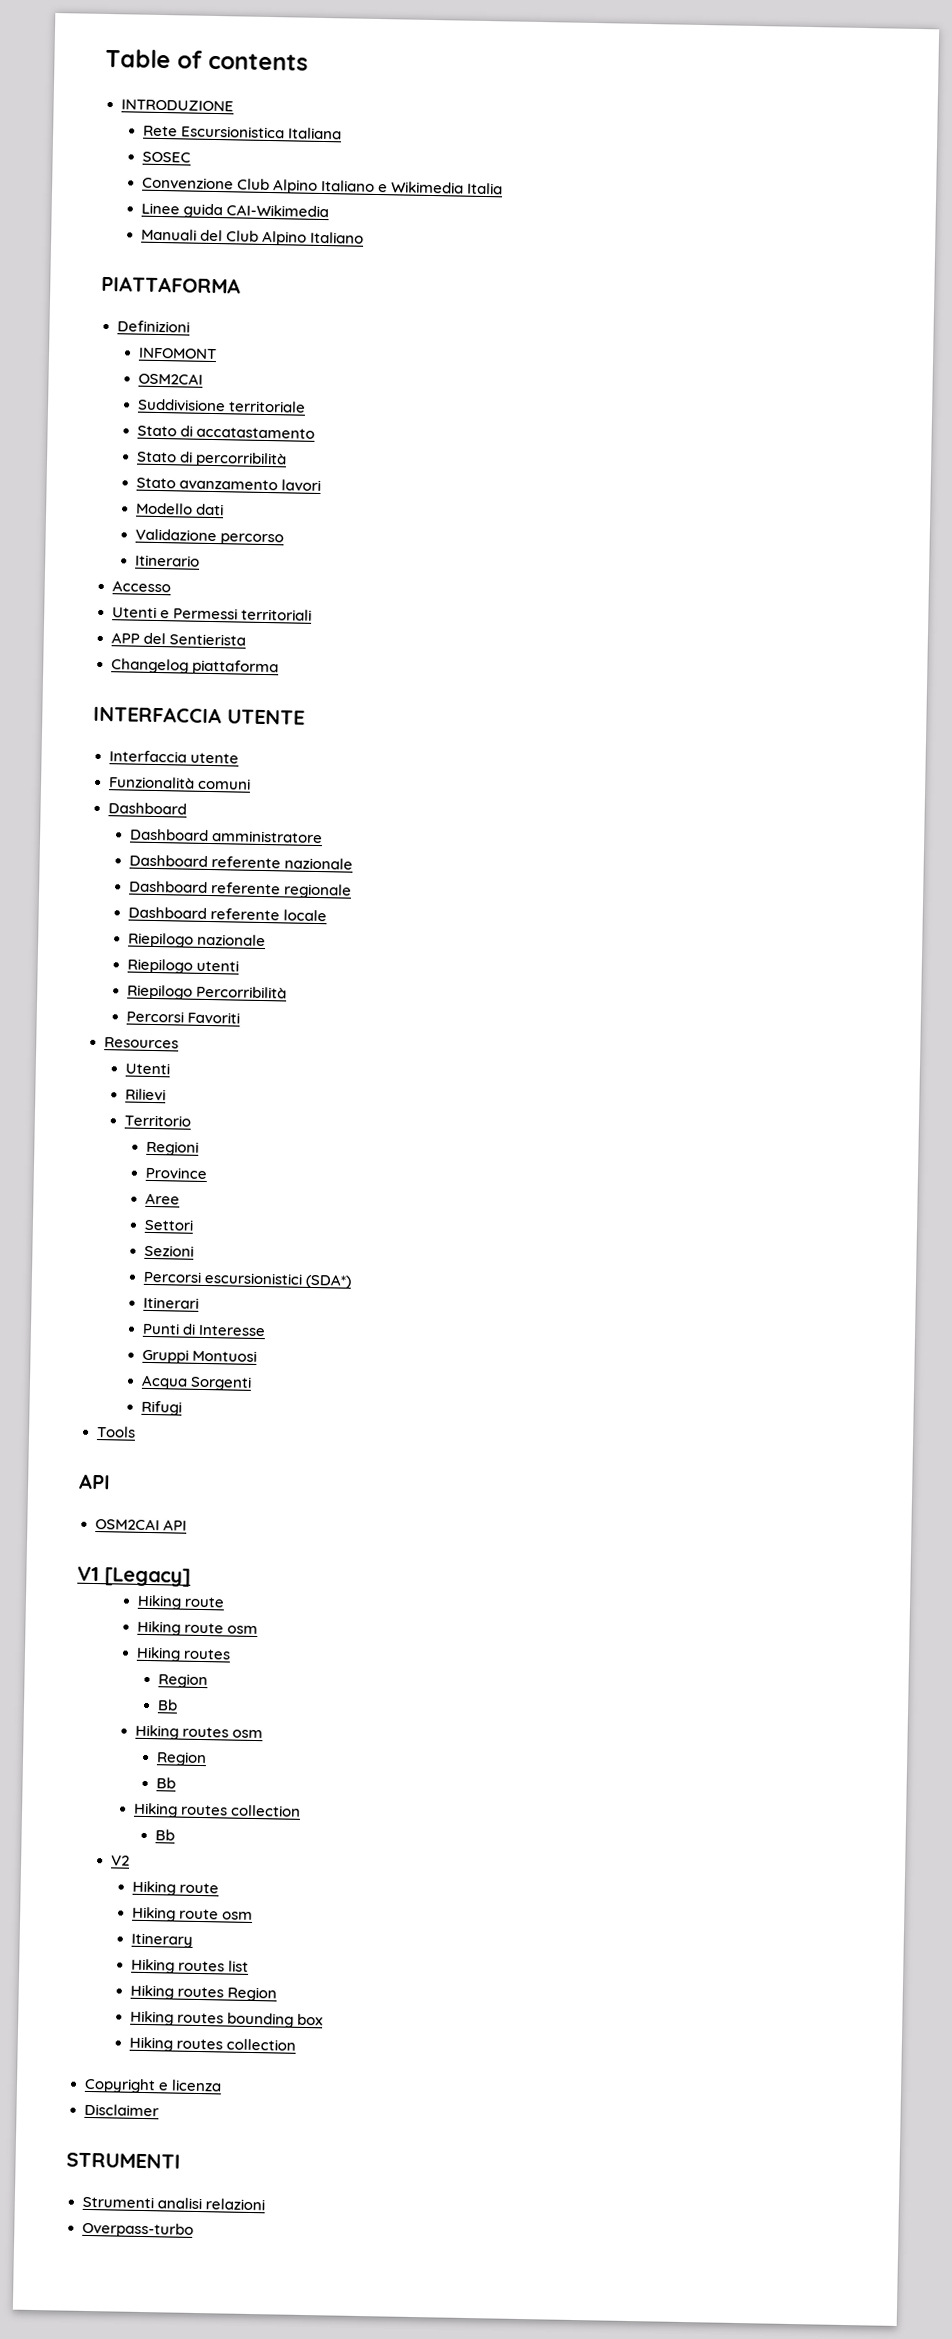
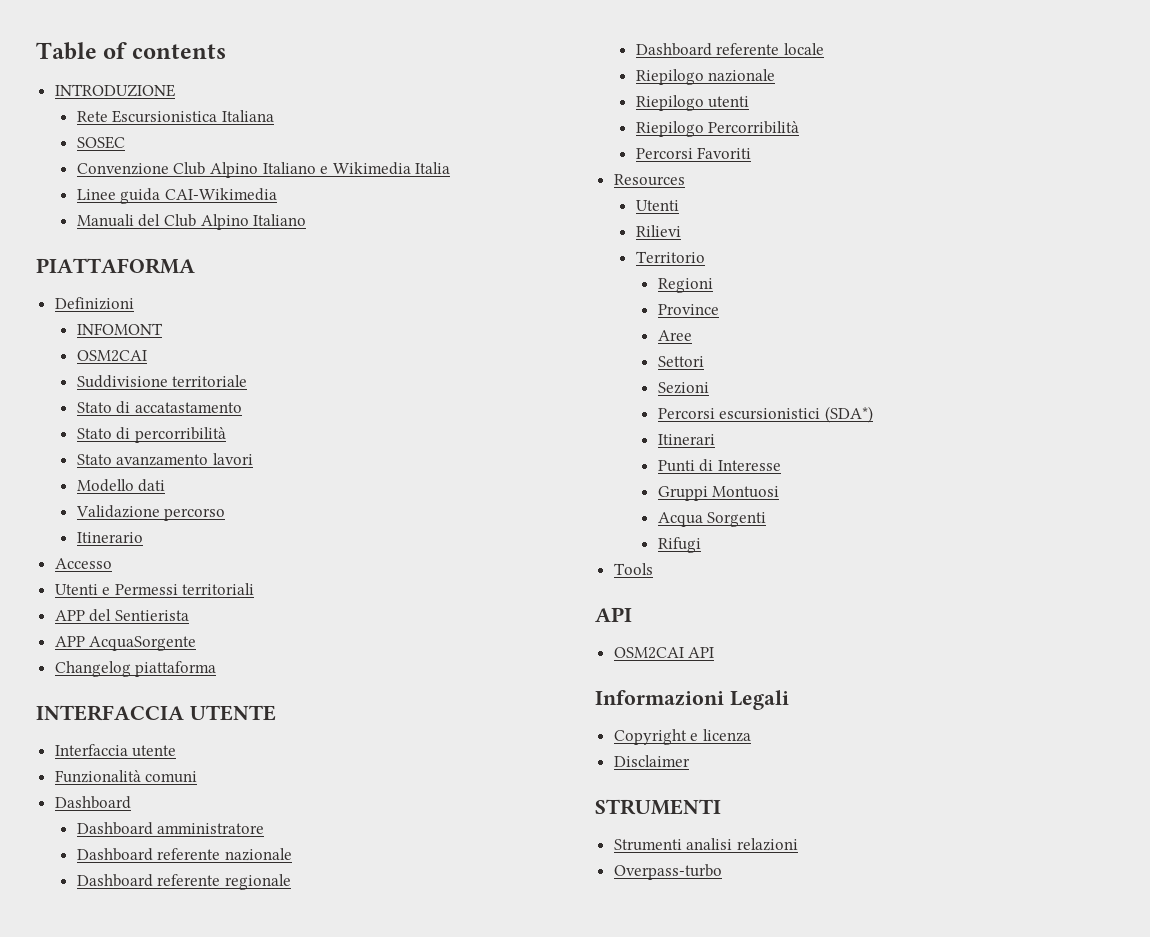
+ APP AcquaSorgente
- V1 [Legacy]
- Hiking route
- Hiking route osm
- Hiking routes
- Region
- Bb
- Hiking routes osm
- Region
- Bb
- Hiking routes collection
- Bb
- V2
- Hiking route
- Hiking route osm
- Itinerary
- Hiking routes list
- Hiking routes Region
- Hiking routes bounding box
- Hiking routes collection
+ Informazioni Legali

